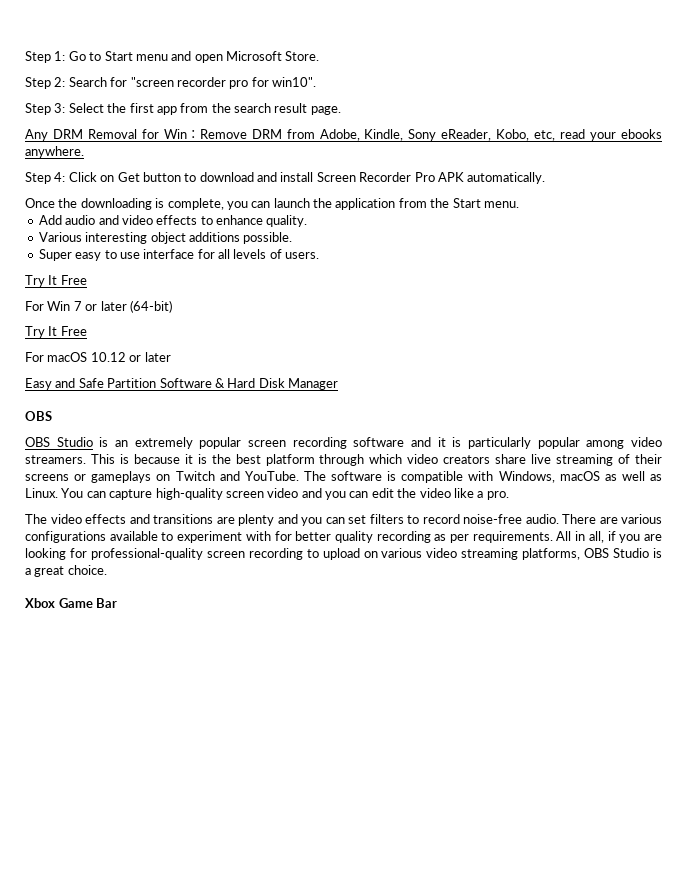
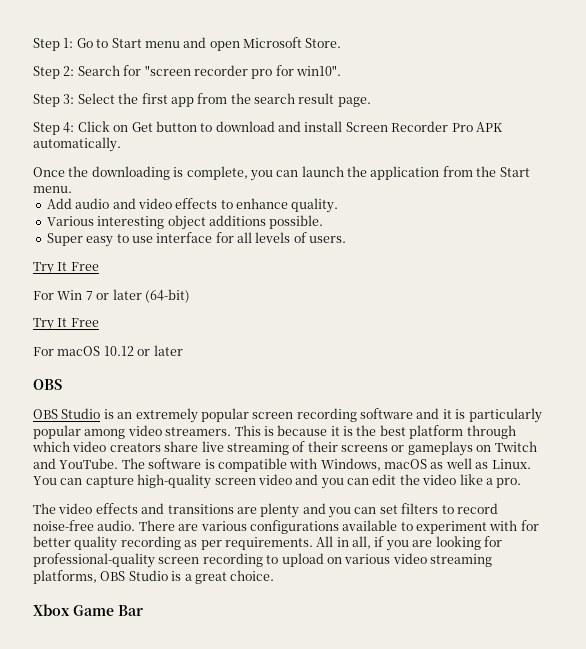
- Any DRM Removal for Win：Remove DRM from Adobe, Kindle, Sony eReader, Kobo, etc, read your ebooks anywhere.
- Easy and Safe Partition Software & Hard Disk Manager

